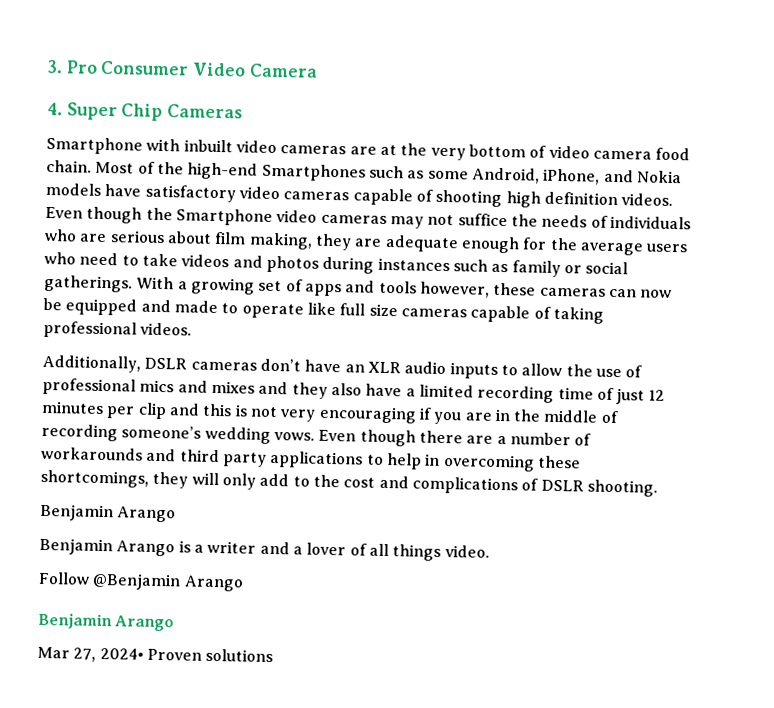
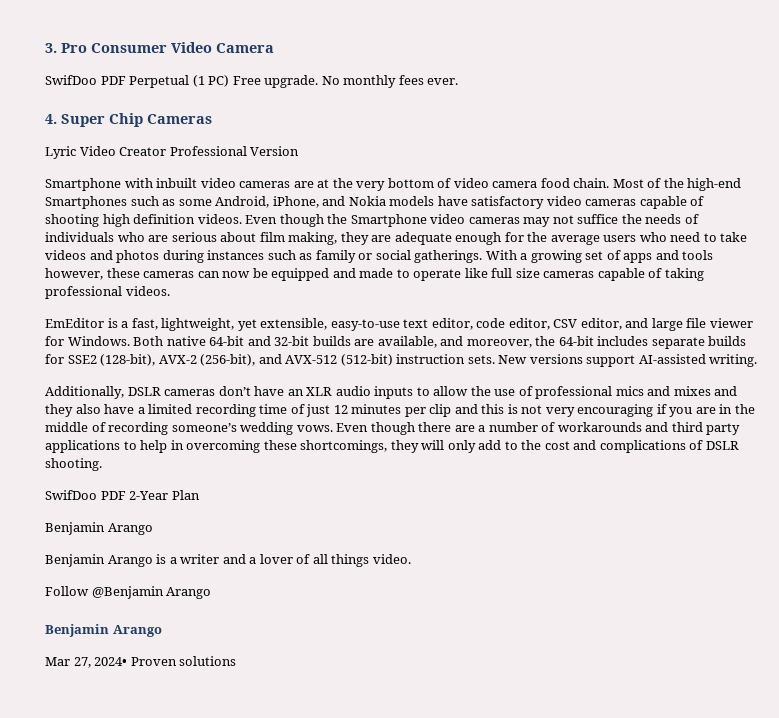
+ SwifDoo PDF Perpetual (1 PC) Free upgrade. No monthly fees ever.
+ Lyric Video Creator Professional Version
+ EmEditor is a fast, lightweight, yet extensible, easy-to-use text editor, code editor, CSV editor, and large file viewer for Windows. Both native 64-bit and 32-bit builds are available, and moreover, the 64-bit includes separate builds for SSE2 (128-bit), AVX-2 (256-bit), and AVX-512 (512-bit) instruction sets. New versions support AI-assisted writing.
+ SwifDoo PDF 2-Year Plan

